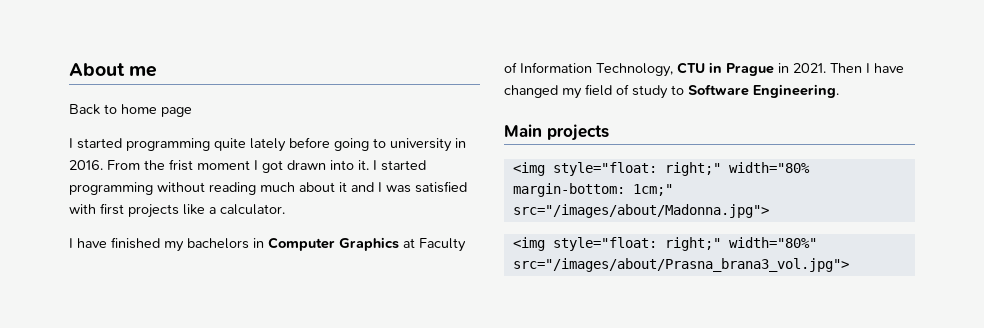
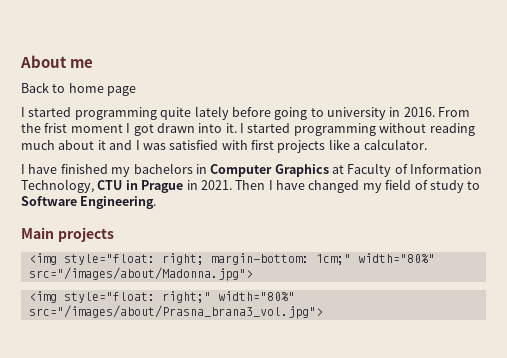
- <img style="float: right;" width="80% margin-bottom: 1cm;" src="/images/about/Madonna.jpg">
+ <img style="float: right; margin-bottom: 1cm;" width="80%" src="/images/about/Madonna.jpg">

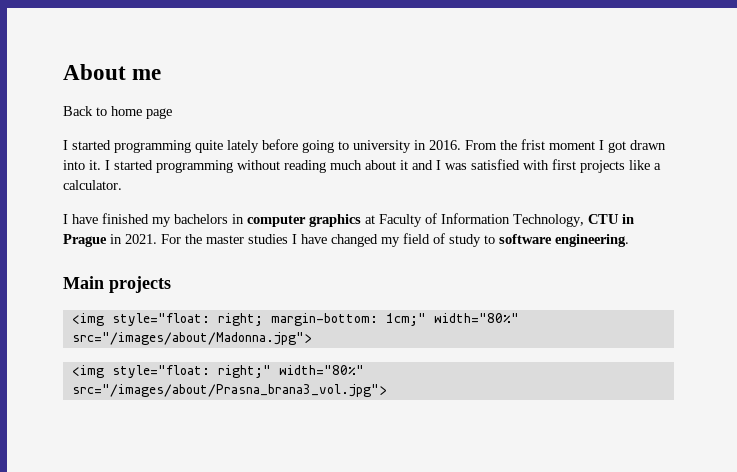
- I have finished my bachelors in Computer Graphics at Faculty of Information Technology, CTU in Prague in 2021.
+ I have finished my bachelors in computer graphics at Faculty of Information Technology, CTU in Prague in 2021.
- Then I have changed my field of study to Software Engineering.
+ For the master studies I have changed my field of study to software engineering.

